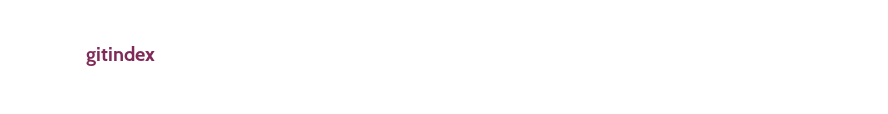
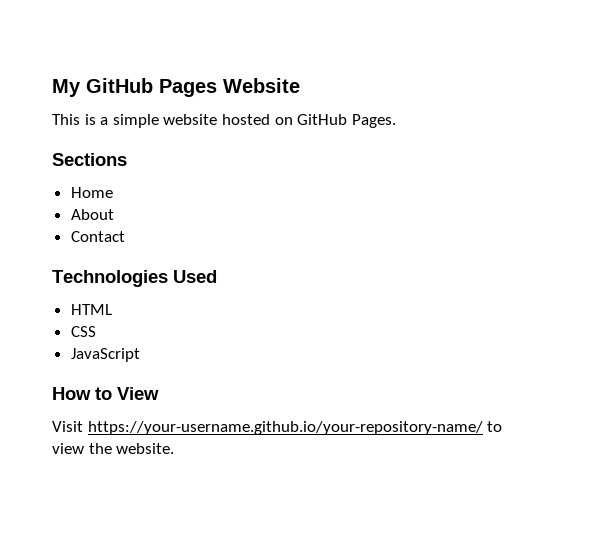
- gitindex
+ My GitHub Pages Website
+ This is a simple website hosted on GitHub Pages.
+ Sections
+ Home
+ About
+ Contact
+ Technologies Used
+ HTML
+ CSS
+ JavaScript
+ How to View
+ Visit https://your-username.github.io/your-repository-name/ to view the website.

